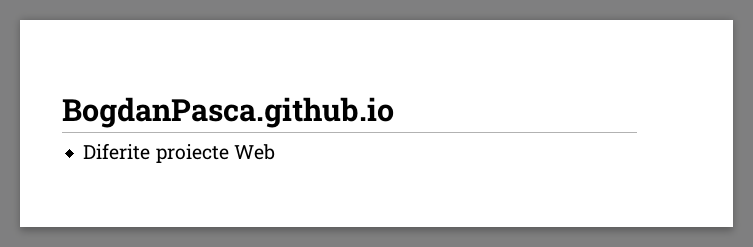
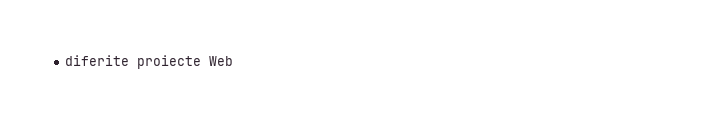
- BogdanPasca.github.io
- Diferite proiecte Web
+ diferite proiecte Web

